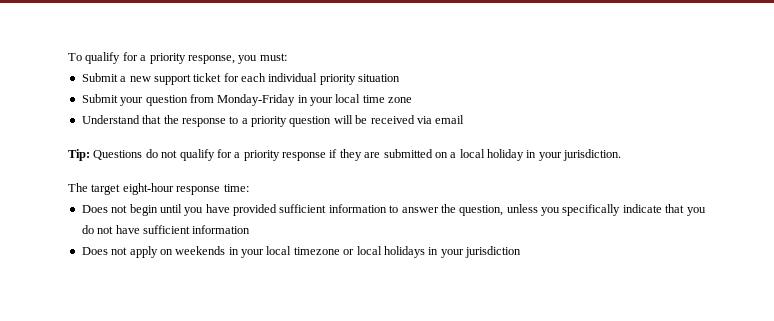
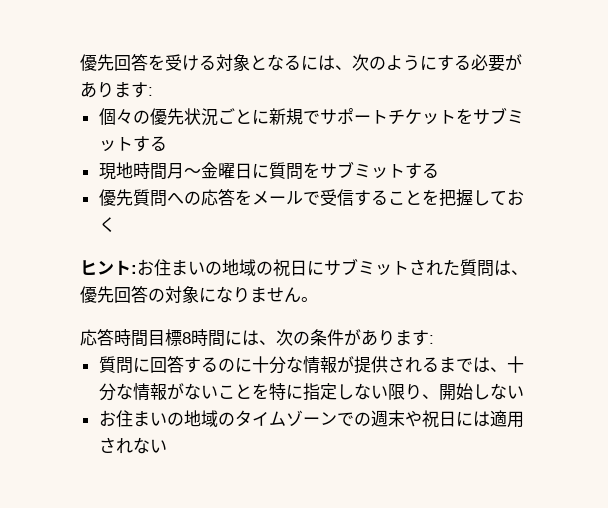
- To qualify for a priority response, you must:
- Submit a new support ticket for each individual priority situation
- Submit your question from Monday-Friday in your local time zone
- Understand that the response to a priority question will be received via email
- Tip: Questions do not qualify for a priority response if they are submitted on a local holiday in your jurisdiction.
- The target eight-hour response time:
- Does not begin until you have provided sufficient information to answer the question, unless you specifically indicate that you do not have sufficient information
- Does not apply on weekends in your local timezone or local holidays in your jurisdiction
+ 優先回答を受ける対象となるには、次のようにする必要があります:
+ 個々の優先状況ごとに新規でサポートチケットをサブミットする
+ 現地時間月～金曜日に質問をサブミットする
+ 優先質問への応答をメールで受信することを把握しておく
+ ヒント:お住まいの地域の祝日にサブミットされた質問は、優先回答の対象になりません。
+ 応答時間目標8時間には、次の条件があります:
+ 質問に回答するのに十分な情報が提供されるまでは、十分な情報がないことを特に指定しない限り、開始しない
+ お住まいの地域のタイムゾーンでの週末や祝日には適用されない

